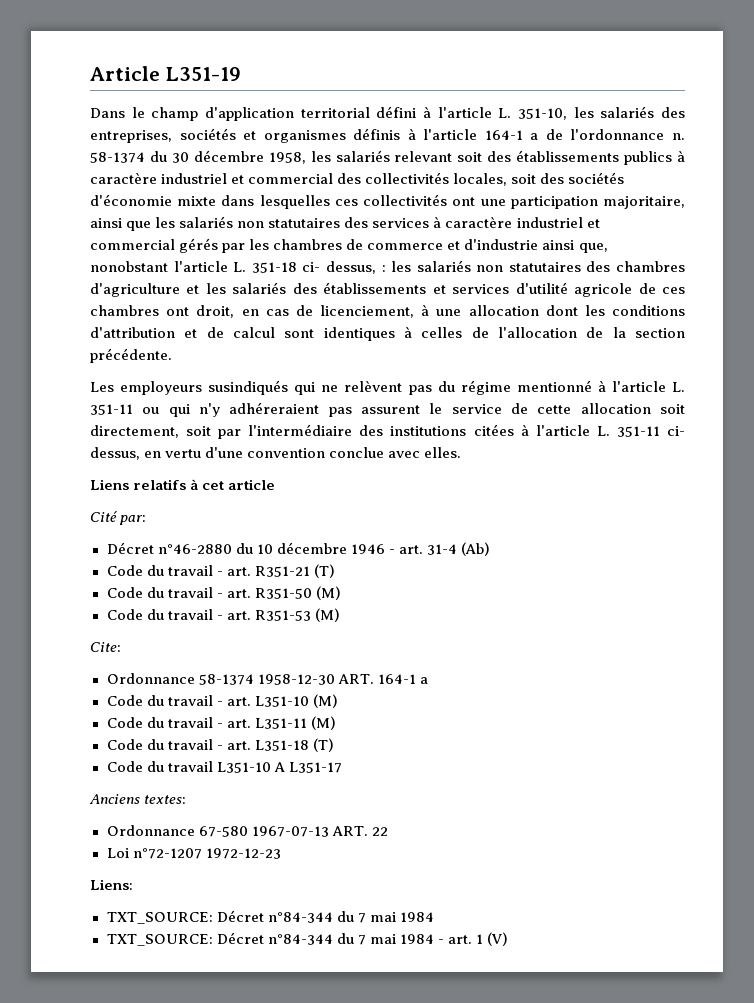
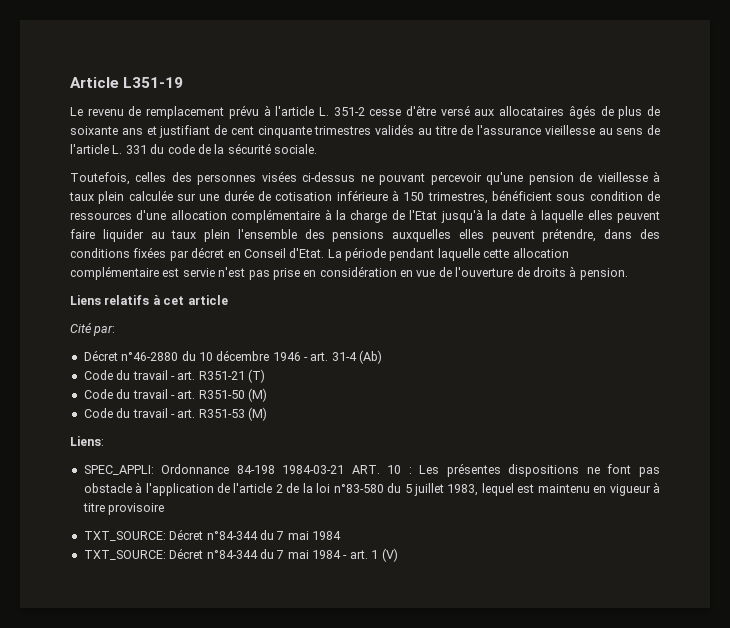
- Dans le champ d'application territorial défini à l'article L. 351-10, les salariés des entreprises, sociétés et organismes définis à l'article 164-1 a de l'ordonnance n. 58-1374 du 30 décembre 1958, les salariés relevant soit des établissements publics à caractère industriel et commercial des collectivités locales, soit des sociétés d'économie mixte dans lesquelles ces collectivités ont une participation majoritaire, ainsi que les salariés non statutaires des services à caractère industriel et commercial gérés par les chambres de commerce et d'industrie ainsi que, nonobstant l'article L. 351-18 ci- dessus, : les salariés non statutaires des chambres d'agriculture et les salariés des établissements et services d'utilité agricole de ces chambres ont droit, en cas de licenciement, à une allocation dont les conditions d'attribution et de calcul sont identiques à celles de l'allocation de la section précédente.
- Les employeurs susindiqués qui ne relèvent pas du régime mentionné à l'article L. 351-11 ou qui n'y adhéreraient pas assurent le service de cette allocation soit directement, soit par l'intermédiaire des institutions citées à l'article L. 351-11 ci- dessus, en vertu d'une convention conclue avec elles.
+ Le revenu de remplacement prévu à l'article L. 351-2 cesse d'être versé aux allocataires âgés de plus de soixante ans et justifiant de cent cinquante trimestres validés au titre de l'assurance vieillesse au sens de l'article L. 331 du code de la sécurité sociale.
+ Toutefois, celles des personnes visées ci-dessus ne pouvant percevoir qu'une pension de vieillesse à taux plein calculée sur une durée de cotisation inférieure à 150 trimestres, bénéficient sous condition de ressources d'une allocation complémentaire à la charge de l'Etat jusqu'à la date à laquelle elles peuvent faire liquider au taux plein l'ensemble des pensions auxquelles elles peuvent prétendre, dans des conditions fixées par décret en Conseil d'Etat. La période pendant laquelle cette allocation complémentaire est servie n'est pas prise en considération en vue de l'ouverture de droits à pension.
- Cite:
- Ordonnance 58-1374 1958-12-30 ART. 164-1 a
- Code du travail - art. L351-10 (M)
- Code du travail - art. L351-11 (M)
- Code du travail - art. L351-18 (T)
- Code du travail L351-10 A L351-17
- Anciens textes:
- Ordonnance 67-580 1967-07-13 ART. 22
- Loi n°72-1207 1972-12-23
  Liens:
+ SPEC_APPLI: Ordonnance 84-198 1984-03-21 ART. 10 : Les présentes dispositions ne font pas obstacle à l'application de l'article 2 de la loi n°83-580 du 5 juillet 1983, lequel est maintenu en vigueur à titre provisoire

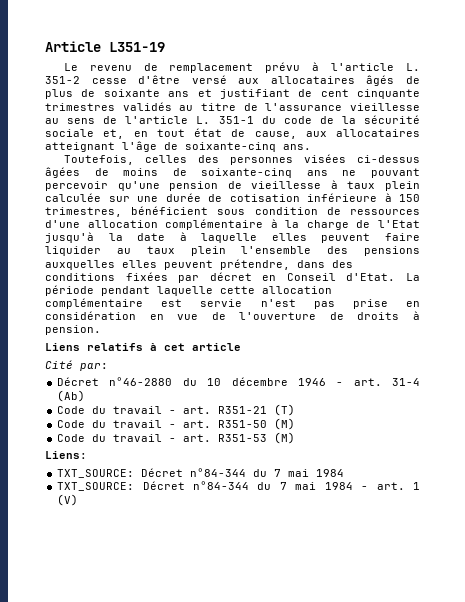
- Le revenu de remplacement prévu à l'article L. 351-2 cesse d'être versé aux allocataires âgés de plus de soixante ans et justifiant de cent cinquante trimestres validés au titre de l'assurance vieillesse au sens de l'article L. 331 du code de la sécurité sociale.
+ Le revenu de remplacement prévu à l'article L. 351-2 cesse d'être versé aux allocataires âgés de plus de soixante ans et justifiant de cent cinquante trimestres validés au titre de l'assurance vieillesse au sens de l'article L. 351-1 du code de la sécurité sociale et, en tout état de cause, aux allocataires atteignant l'âge de soixante-cinq ans.
- Toutefois, celles des personnes visées ci-dessus ne pouvant percevoir qu'une pension de vieillesse à taux plein calculée sur une durée de cotisation inférieure à 150 trimestres, bénéficient sous condition de ressources d'une allocation complémentaire à la charge de l'Etat jusqu'à la date à laquelle elles peuvent faire liquider au taux plein l'ensemble des pensions auxquelles elles peuvent prétendre, dans des conditions fixées par décret en Conseil d'Etat.
+ Toutefois, celles des personnes visées ci-dessus âgées de moins de soixante-cinq ans ne pouvant percevoir qu'une pension de vieillesse à taux plein calculée sur une durée de cotisation inférieure à 150 trimestres, bénéficient sous condition de ressources d'une allocation complémentaire à la charge de l'Etat jusqu'à la date à laquelle elles peuvent faire liquider au taux plein l'ensemble des pensions auxquelles elles peuvent prétendre, dans des conditions fixées par décret en Conseil d'Etat.
- SPEC_APPLI: Ordonnance 84-198 1984-03-21 ART. 10 : Les présentes dispositions ne font pas obstacle à l'application de l'article 2 de la loi n°83-580 du 5 juillet 1983, lequel est maintenu en vigueur à titre provisoire

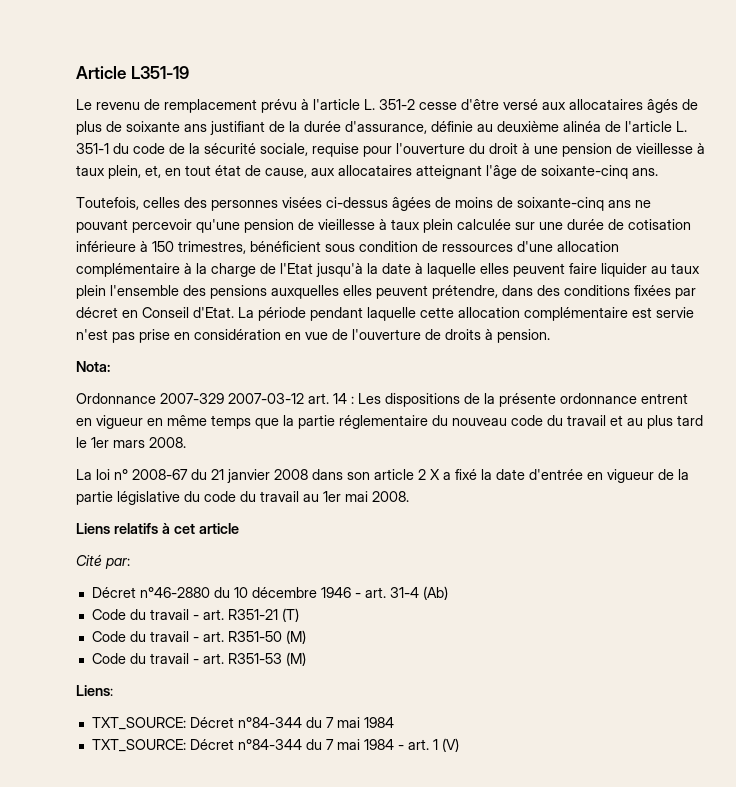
- Le revenu de remplacement prévu à l'article L. 351-2 cesse d'être versé aux allocataires âgés de plus de soixante ans et justifiant de cent cinquante trimestres validés au titre de l'assurance vieillesse au sens de l'article L. 351-1 du code de la sécurité sociale et, en tout état de cause, aux allocataires atteignant l'âge de soixante-cinq ans.
+ Le revenu de remplacement prévu à l'article L. 351-2 cesse d'être versé aux allocataires âgés de plus de soixante ans justifiant de la durée d'assurance, définie au deuxième alinéa de l'article L. 351-1 du code de la sécurité sociale, requise pour l'ouverture du droit à une pension de vieillesse à taux plein, et, en tout état de cause, aux allocataires atteignant l'âge de soixante-cinq ans.
+ Nota:
+ Ordonnance 2007-329 2007-03-12 art. 14 : Les dispositions de la présente ordonnance entrent en vigueur en même temps que la partie réglementaire du nouveau code du travail et au plus tard le 1er mars 2008.
+ La loi n° 2008-67 du 21 janvier 2008 dans son article 2 X a fixé la date d'entrée en vigueur de la partie législative du code du travail au 1er mai 2008.

